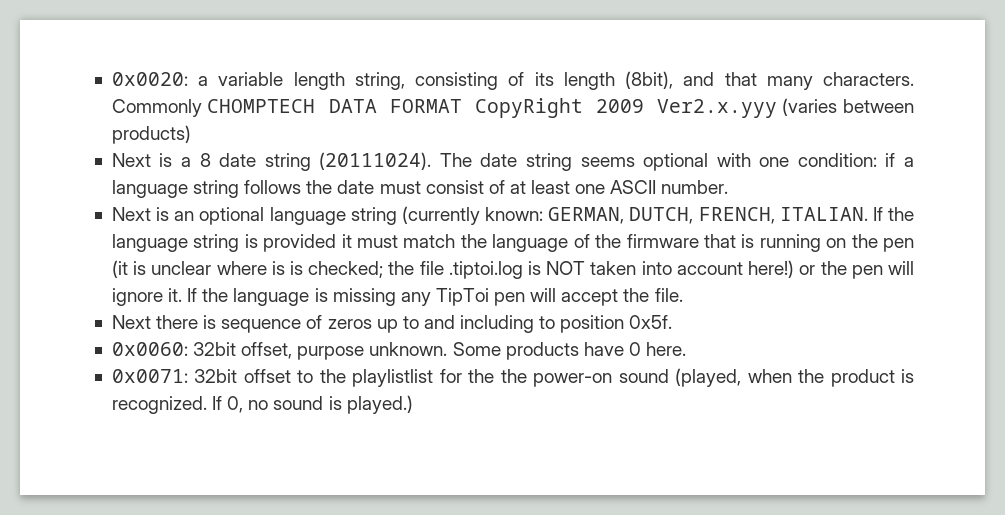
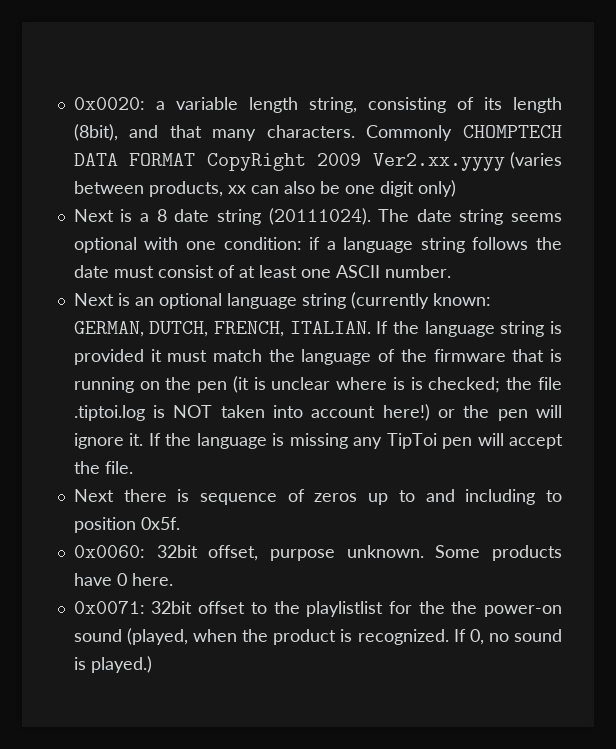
- Commonly CHOMPTECH DATA FORMAT CopyRight 2009 Ver2.x.yyy (varies between products)
+ Commonly CHOMPTECH DATA FORMAT CopyRight 2009 Ver2.xx.yyyy (varies between products, xx can also be one digit only)

